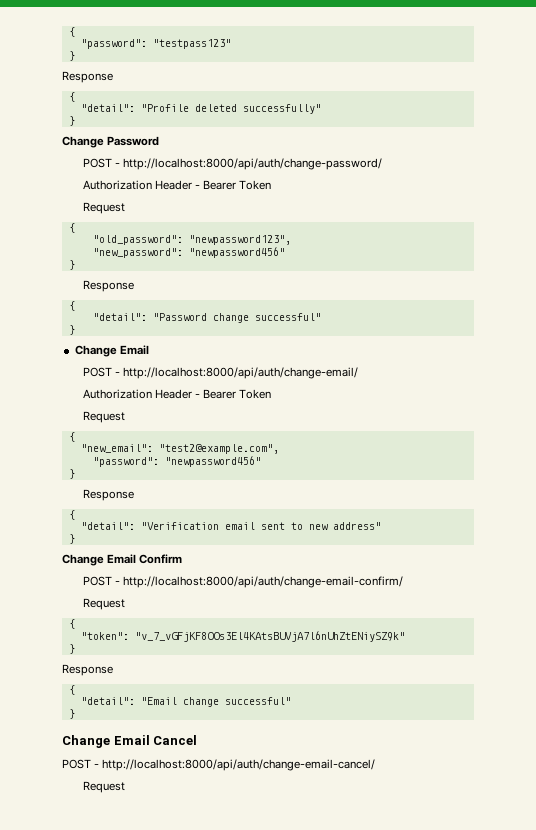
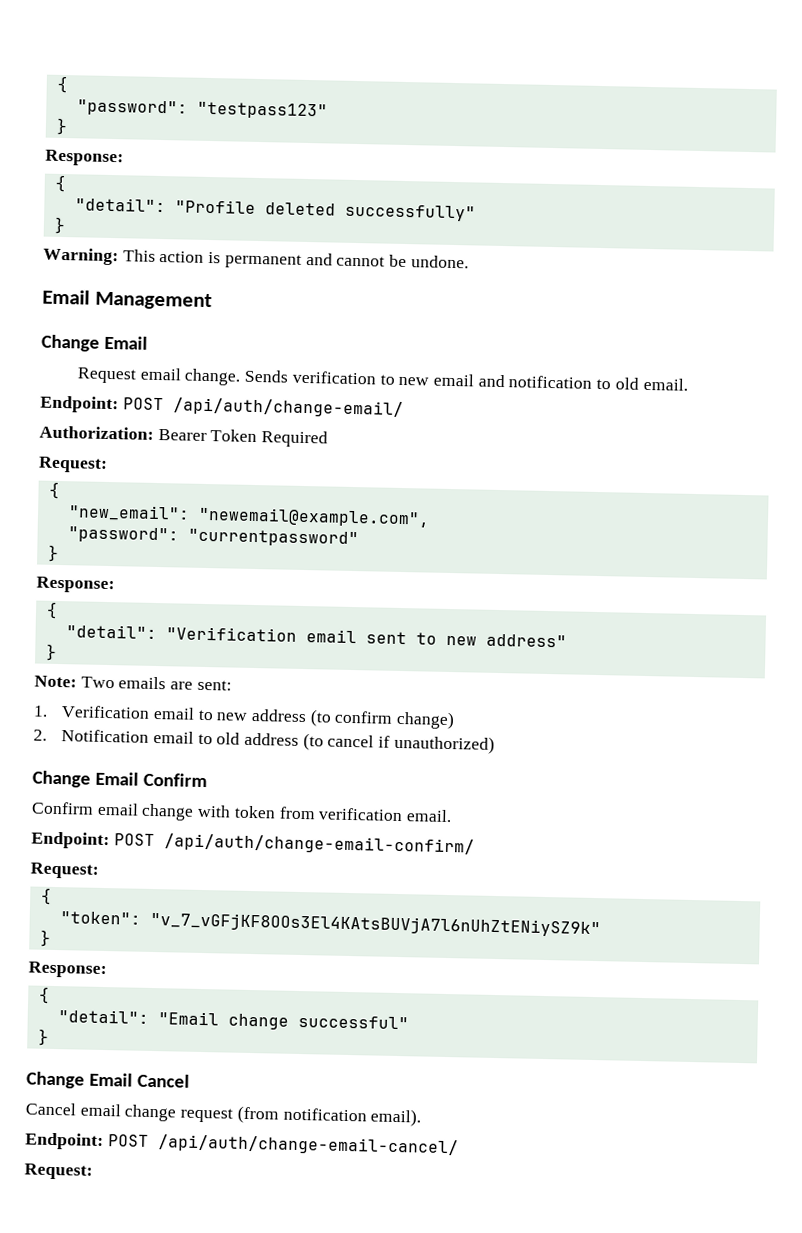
  "password": "testpass123"
  }
- Response
+ Response:
- Change Password
- POST - http://localhost:8000/api/auth/change-password/
- Authorization Header - Bearer Token
- Request
- {
- "old_password": "newpassword123",
- "new_password": "newpassword456"
- }
- Response
- {
- "detail": "Password change successful"
- }
+ Warning: This action is permanent and cannot be undone.
+ Email Management
  Change Email
- POST - http://localhost:8000/api/auth/change-email/
- Authorization Header - Bearer Token
- Request
+ Request email change. Sends verification to new email and notification to old email.
+ Endpoint: POST /api/auth/change-email/
+ Authorization: Bearer Token Required
+ Request:
- "new_email": "test2@example.com",
- "password": "newpassword456"
+ "new_email": "newemail@example.com",
+ "password": "currentpassword"
  }
- Response
+ Response:
+ Note: Two emails are sent:
+ 1. Verification email to new address (to confirm change)
+ 2. Notification email to old address (to cancel if unauthorized)
  Change Email Confirm
- POST - http://localhost:8000/api/auth/change-email-confirm/
- Request
+ Confirm email change with token from verification email.
+ Endpoint: POST /api/auth/change-email-confirm/
+ Request:
  "token": "v_7_vGFjKF8OOs3El4KAtsBUVjA7l6nUhZtENiySZ9k"
  }
- Response
+ Response:
- POST - http://localhost:8000/api/auth/change-email-cancel/
- Request
+ Cancel email change request (from notification email).
+ Endpoint: POST /api/auth/change-email-cancel/
+ Request:

